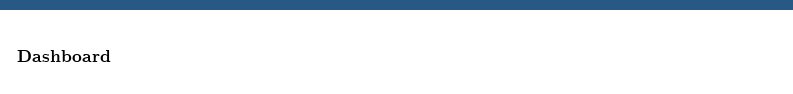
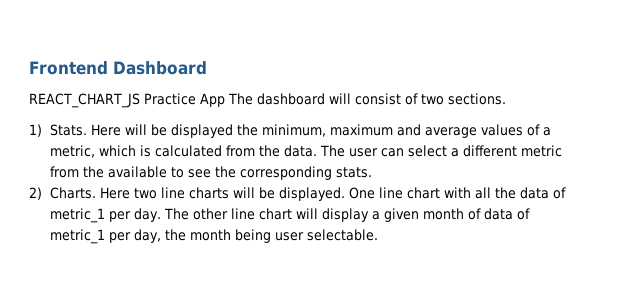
- Dashboard
+ Frontend Dashboard
+ REACT_CHART_JS Practice App The dashboard will consist of two sections.
+ 1) Stats. Here will be displayed the minimum, maximum and average values of a metric, which is calculated from the data. The user can select a different metric from the available to see the corresponding stats.
+ 2) Charts. Here two line charts will be displayed. One line chart with all the data of metric_1 per day. The other line chart will display a given month of data of metric_1 per day, the month being user selectable.

